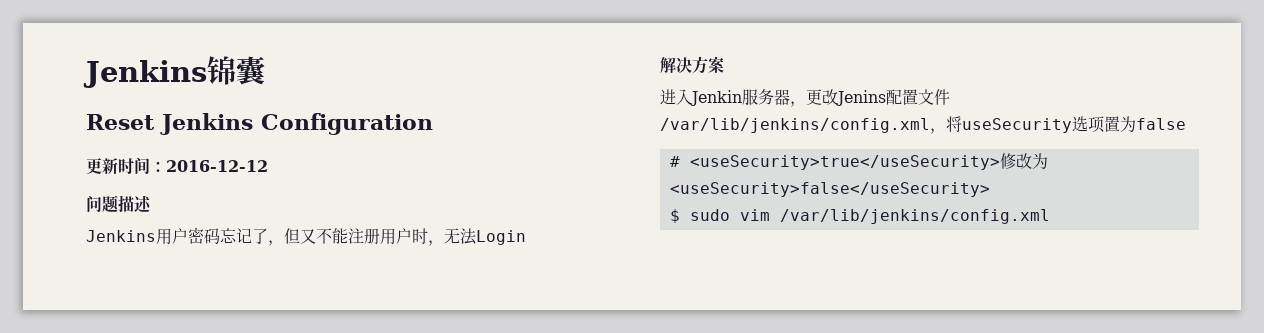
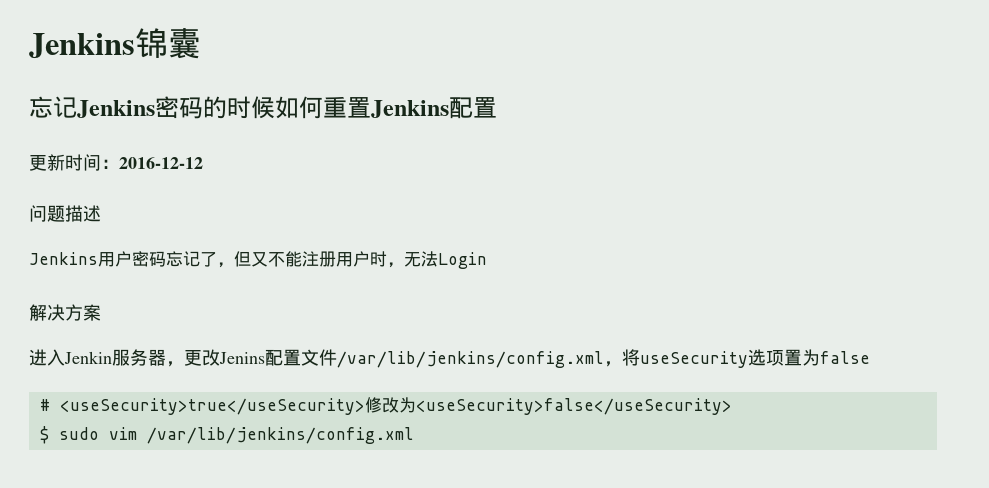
- Reset Jenkins Configuration
+ 忘记Jenkins密码的时候如何重置Jenkins配置

